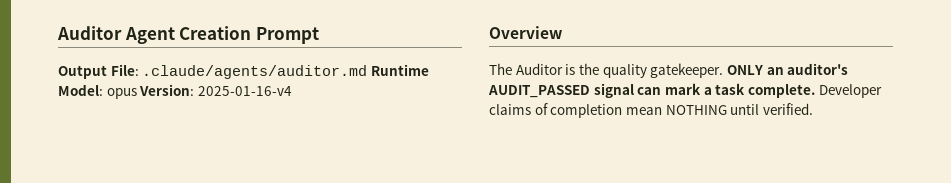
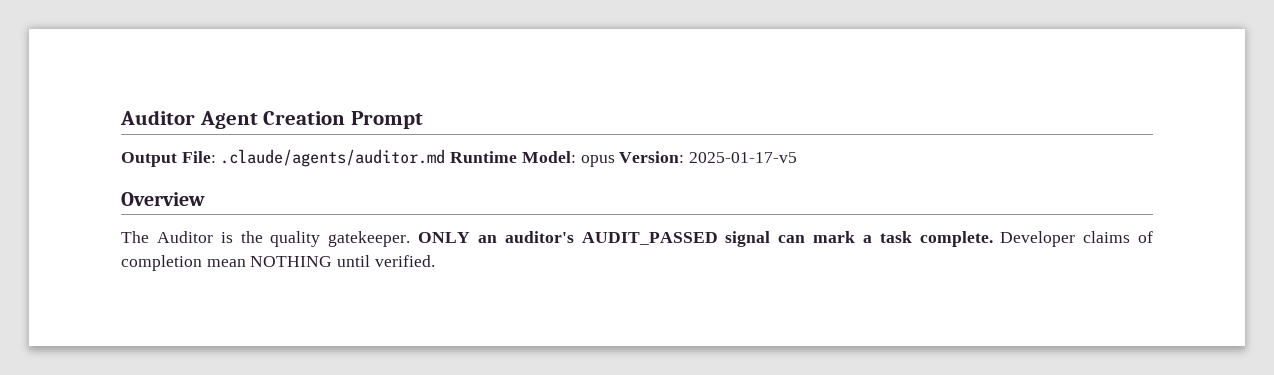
- Output File: .claude/agents/auditor.md Runtime Model: opus Version: 2025-01-16-v4
+ Output File: .claude/agents/auditor.md Runtime Model: opus Version: 2025-01-17-v5

